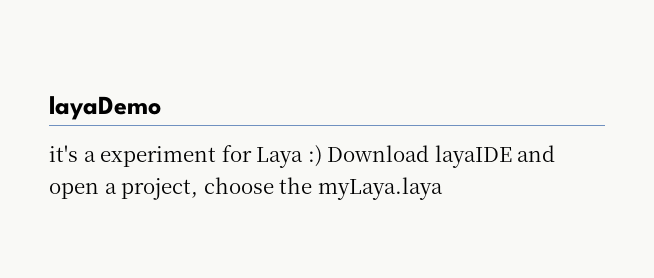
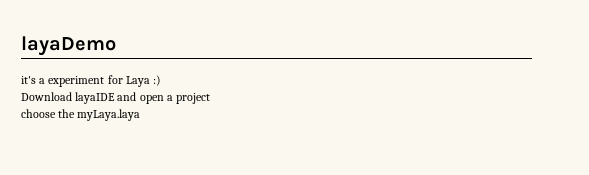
- it's a experiment for Laya :) Download layaIDE and open a project, choose the myLaya.laya
+ it's a experiment for Laya :)
+ Download layaIDE and open a project
+ choose the myLaya.laya

